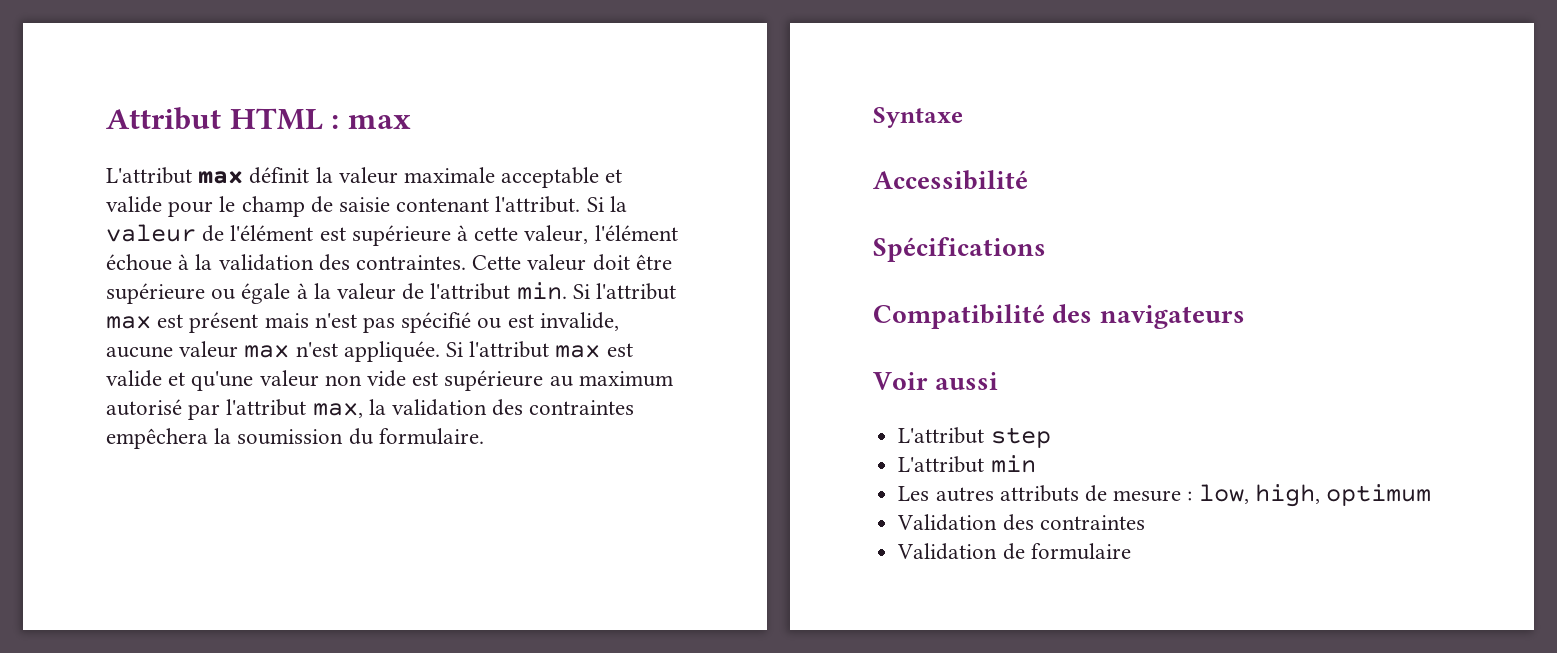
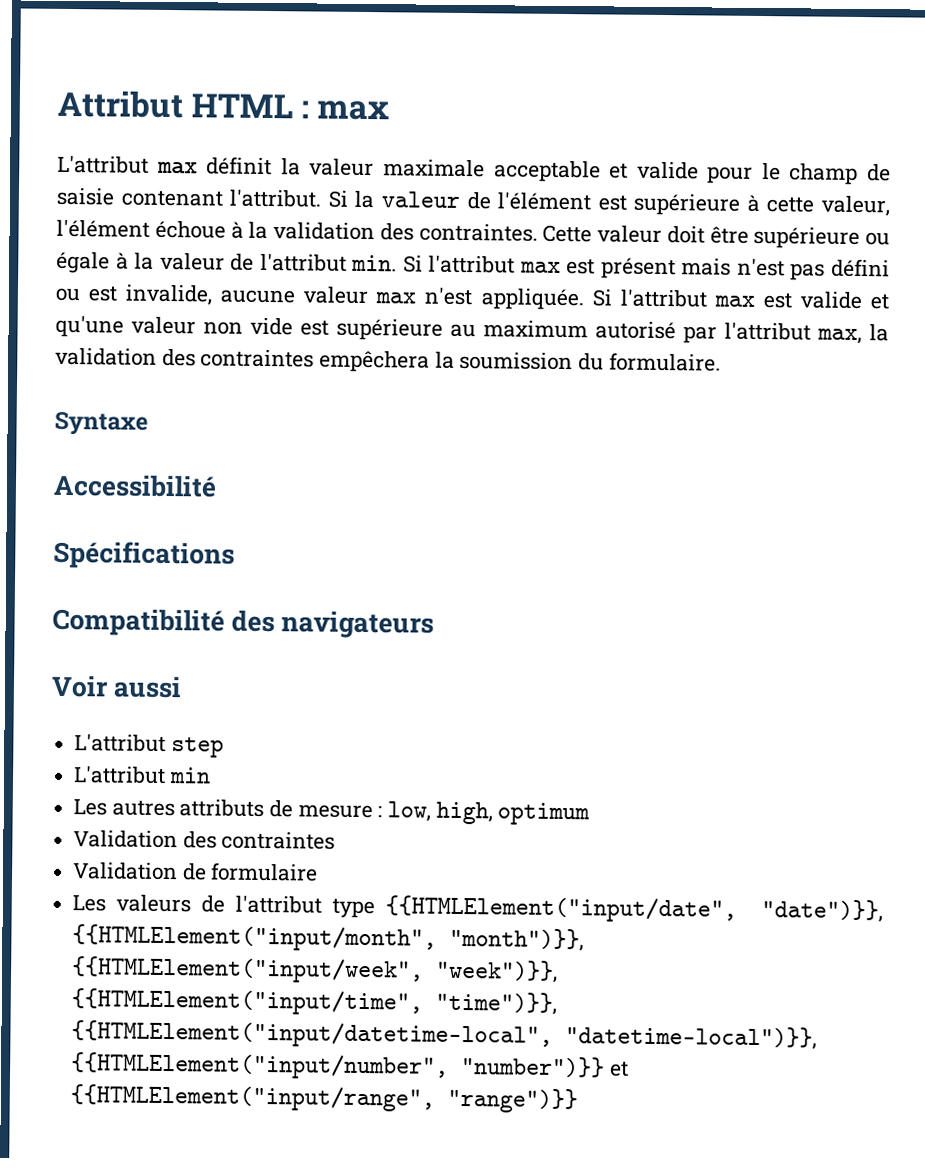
- Cette valeur doit être supérieure ou égale à la valeur de l'attribut min. Si l'attribut max est présent mais n'est pas spécifié ou est invalide, aucune valeur max n'est appliquée.
+ Cette valeur doit être supérieure ou égale à la valeur de l'attribut min. Si l'attribut max est présent mais n'est pas défini ou est invalide, aucune valeur max n'est appliquée.
+ Les valeurs de l'attribut type {{HTMLElement("input/date", "date")}}, {{HTMLElement("input/month", "month")}}, {{HTMLElement("input/week", "week")}}, {{HTMLElement("input/time", "time")}}, {{HTMLElement("input/datetime-local", "datetime-local")}}, {{HTMLElement("input/number", "number")}} et {{HTMLElement("input/range", "range")}}

